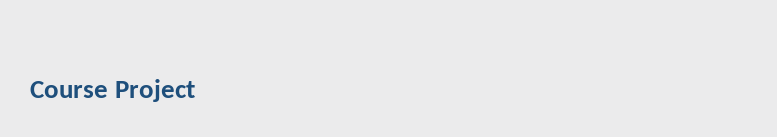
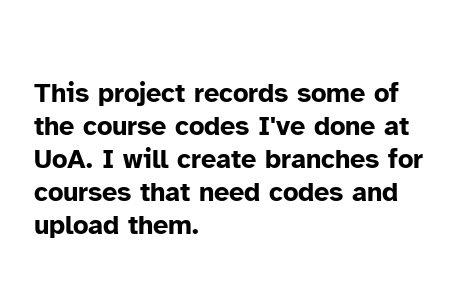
- Course Project
+ This project records some of the course codes I've done at UoA. I will create branches for courses that need codes and upload them.

